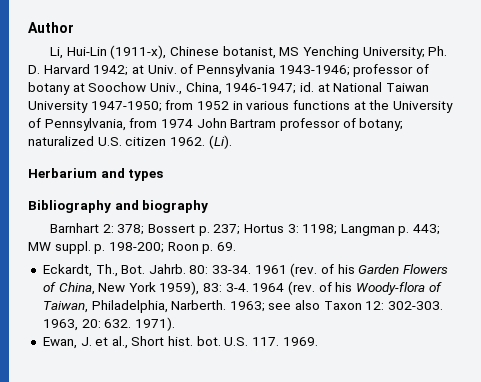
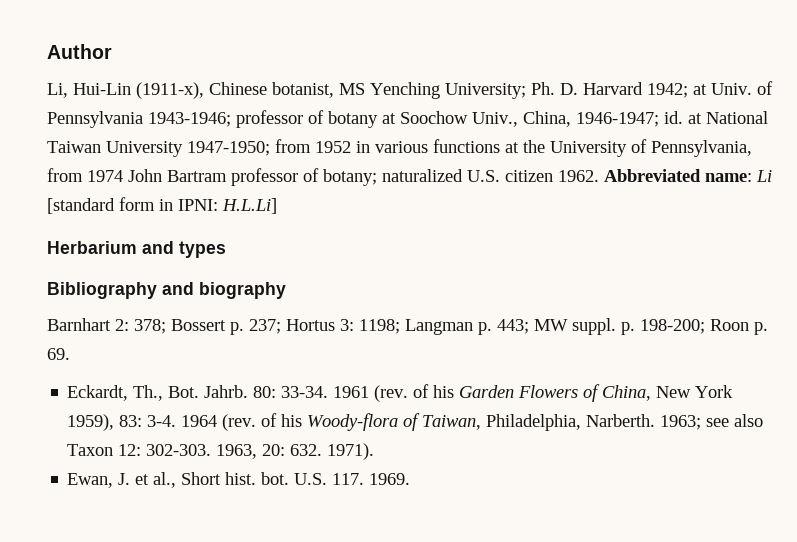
- (Li).
+ Abbreviated name: Li [standard form in IPNI: H.L.Li]

